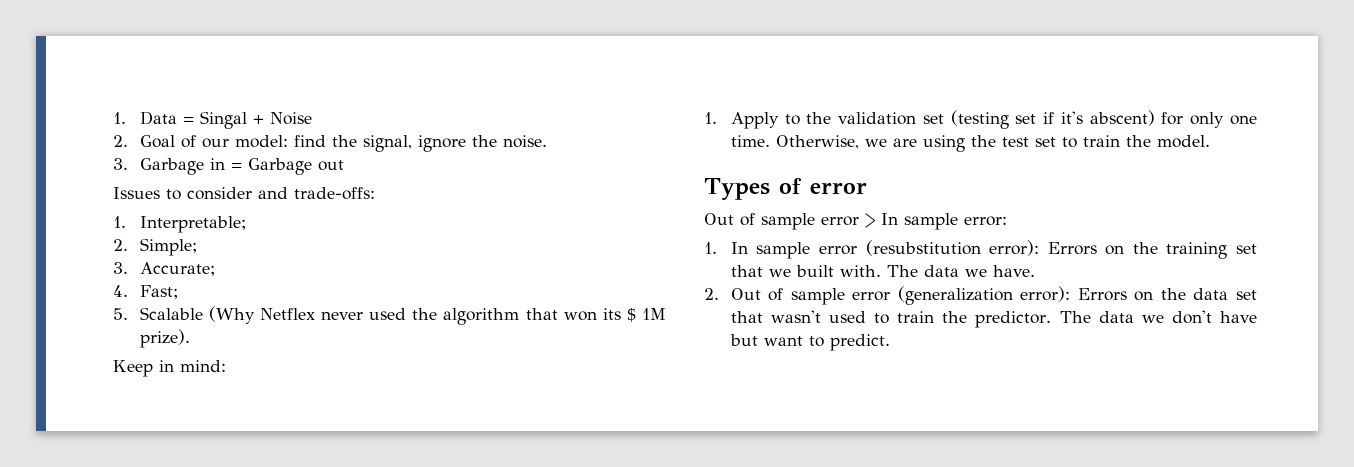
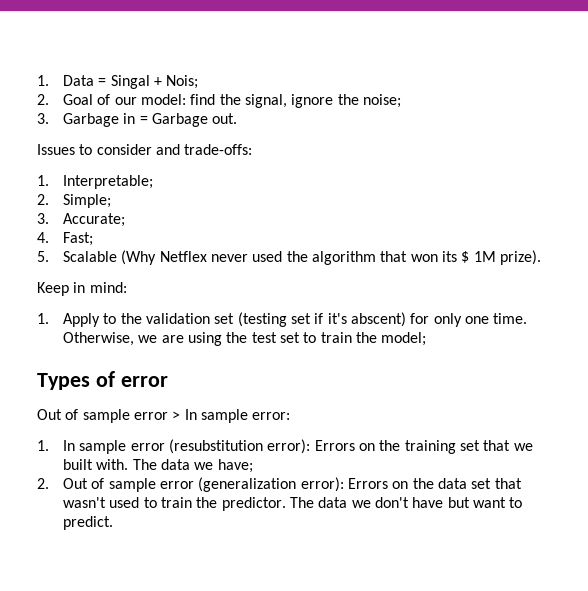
- 1. Data = Singal + Noise
+ 1. Data = Singal + Nois;
- 2. Goal of our model: find the signal, ignore the noise.
+ 2. Goal of our model: find the signal, ignore the noise;
- 3. Garbage in = Garbage out
+ 3. Garbage in = Garbage out.
- Otherwise, we are using the test set to train the model.
+ Otherwise, we are using the test set to train the model;
- The data we have.
+ The data we have;

